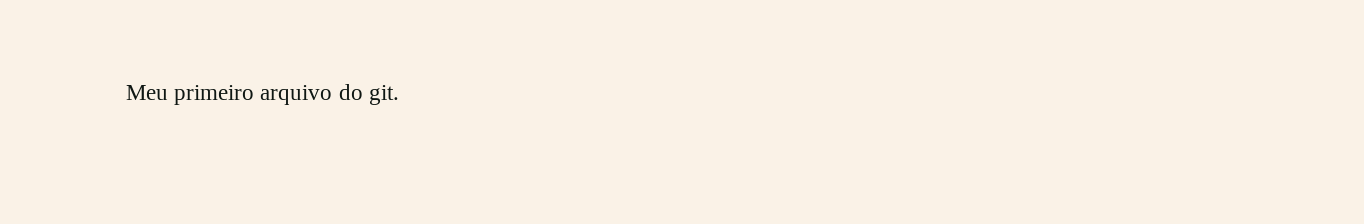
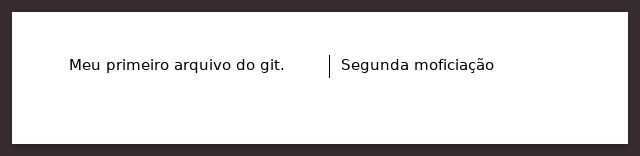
+ Segunda moficiação

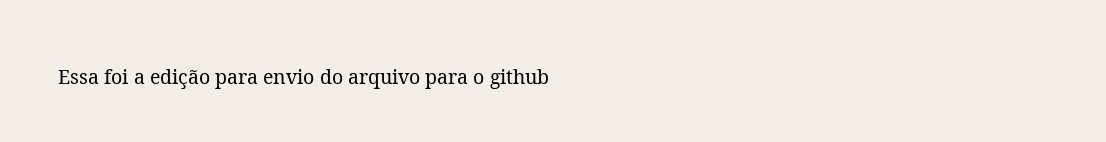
- Meu primeiro arquivo do git. Segunda moficiação
+ Essa foi a edição para envio do arquivo para o github

